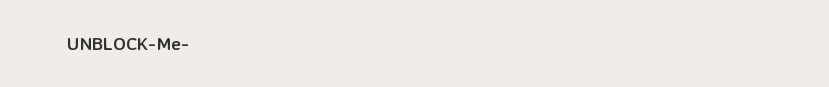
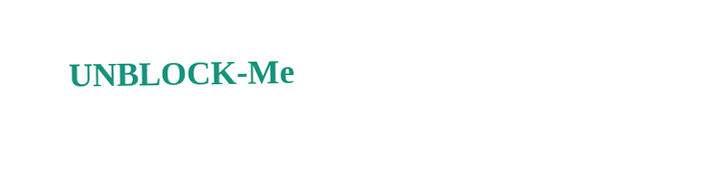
- UNBLOCK-Me-
+ UNBLOCK-Me

